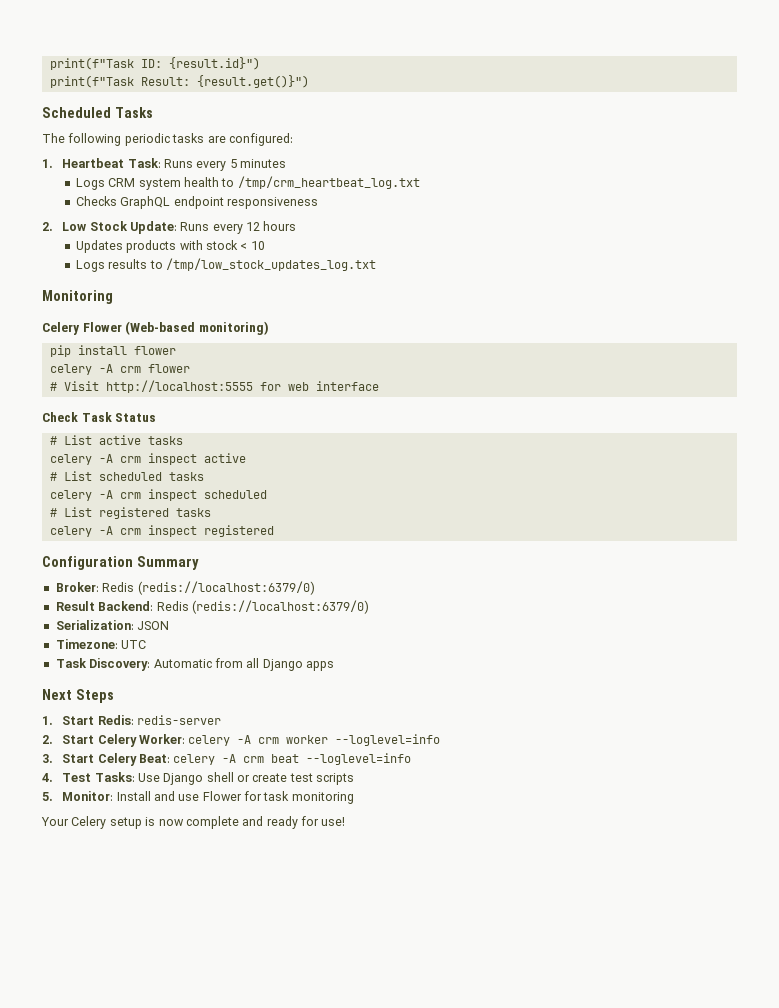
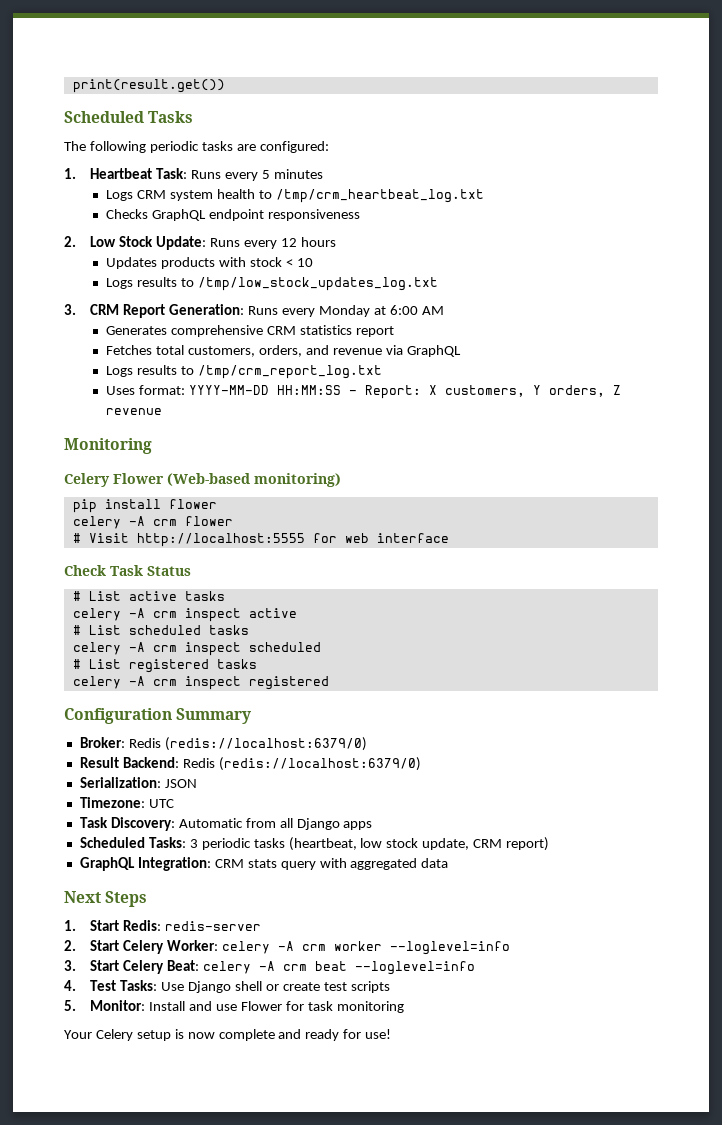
- print(f"Task ID: {result.id}")
- print(f"Task Result: {result.get()}")
+ print(result.get())
+ 3. CRM Report Generation: Runs every Monday at 6:00 AM
+ Generates comprehensive CRM statistics report
+ Fetches total customers, orders, and revenue via GraphQL
+ Logs results to /tmp/crm_report_log.txt
+ Uses format: YYYY-MM-DD HH:MM:SS - Report: X customers, Y orders, Z revenue
+ Scheduled Tasks: 3 periodic tasks (heartbeat, low stock update, CRM report)
+ GraphQL Integration: CRM stats query with aggregated data

